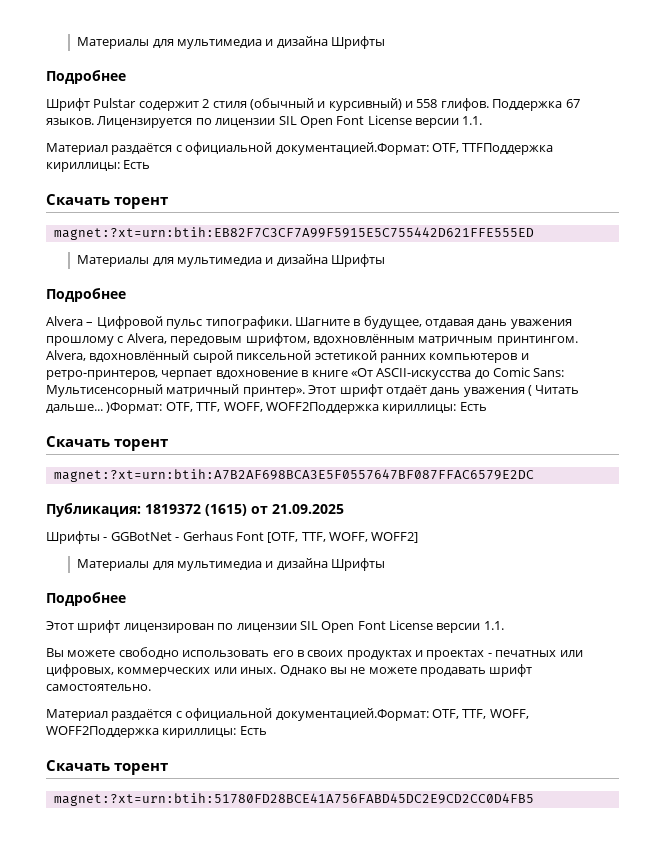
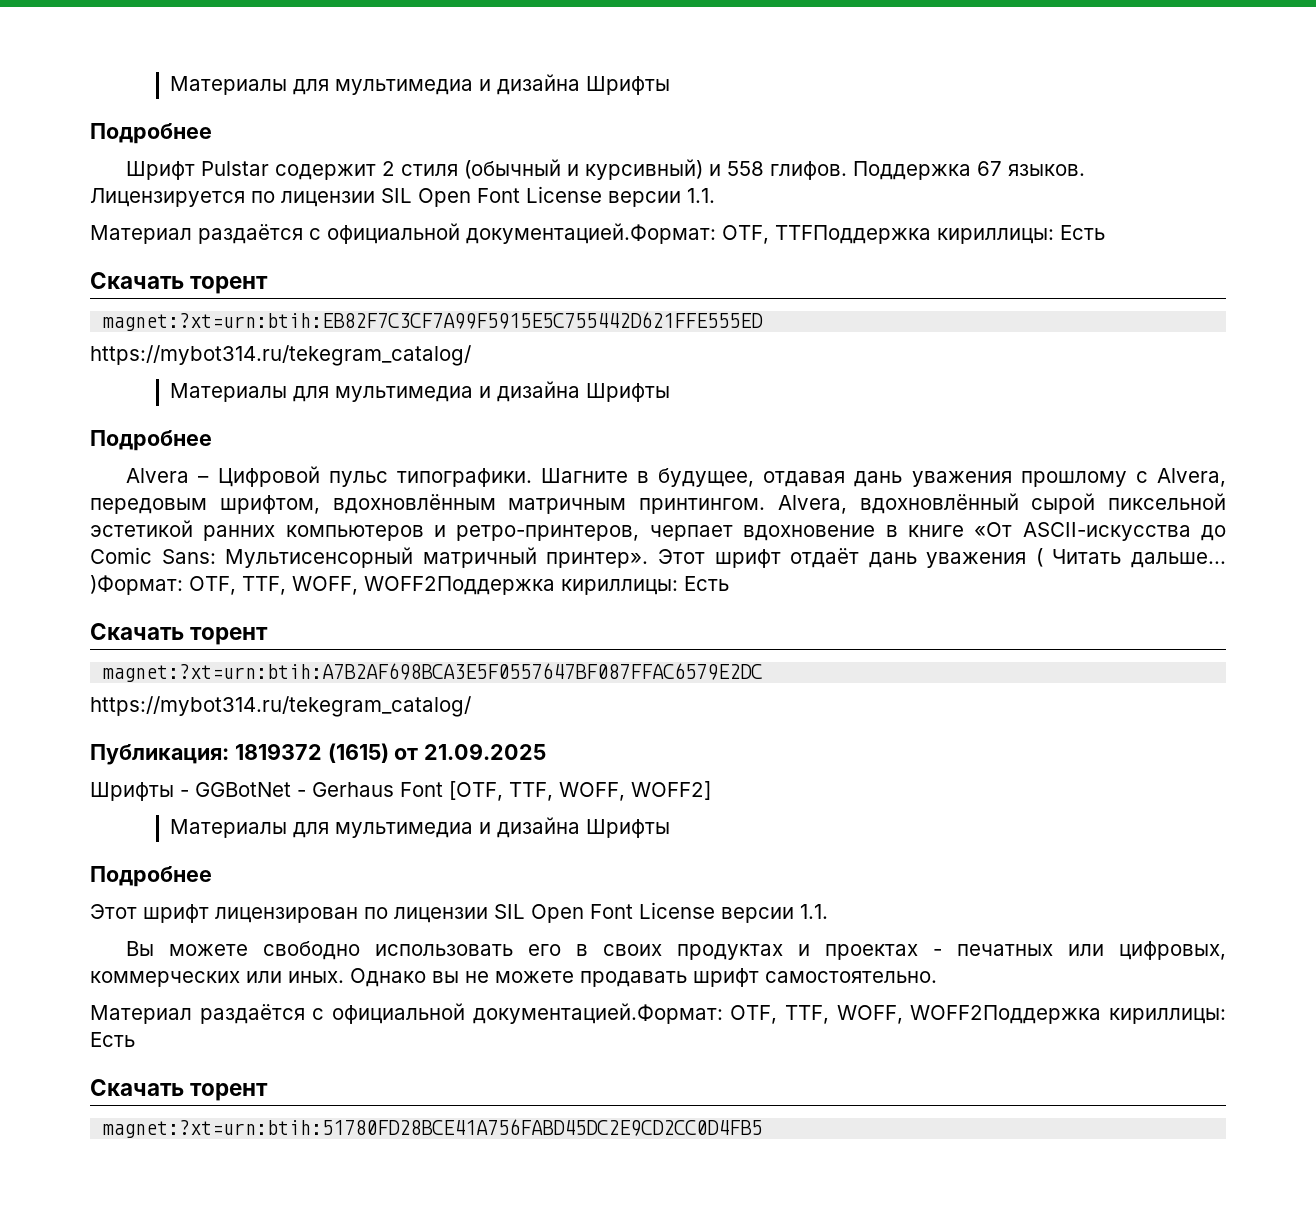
  magnet:?xt=urn:btih:EB82F7C3CF7A99F5915E5C755442D621FFE555ED
+ https://mybot314.ru/tekegram_catalog/
  magnet:?xt=urn:btih:A7B2AF698BCA3E5F0557647BF087FFAC6579E2DC
+ https://mybot314.ru/tekegram_catalog/

